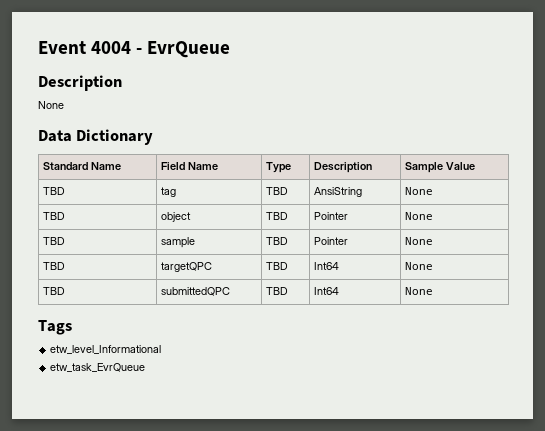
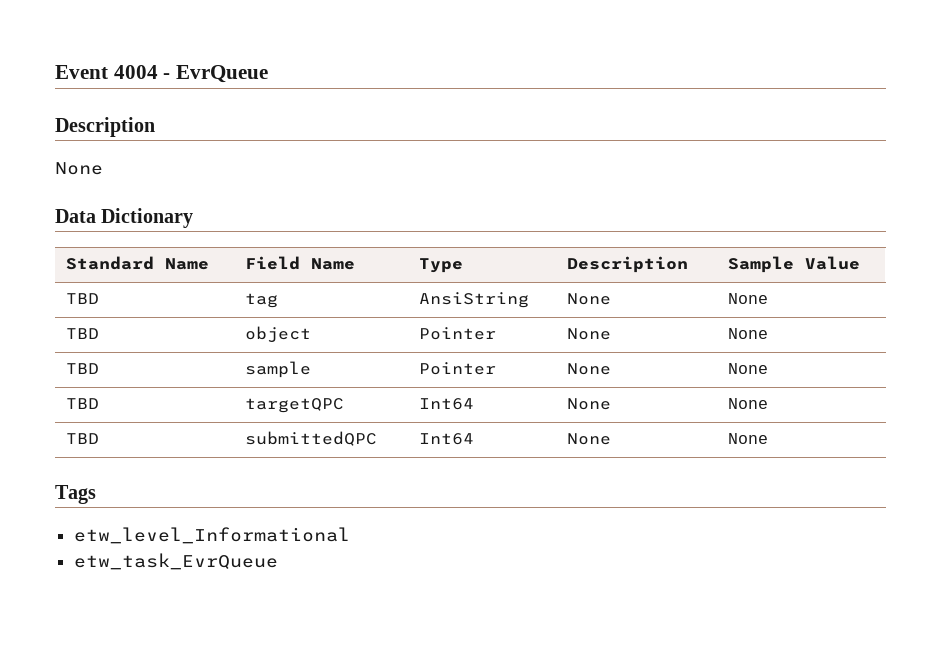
- TBD | tag | TBD | AnsiString | None
+ TBD | tag | AnsiString | None | None
- TBD | object | TBD | Pointer | None
+ TBD | object | Pointer | None | None
- TBD | sample | TBD | Pointer | None
+ TBD | sample | Pointer | None | None
- TBD | targetQPC | TBD | Int64 | None
+ TBD | targetQPC | Int64 | None | None
- TBD | submittedQPC | TBD | Int64 | None
+ TBD | submittedQPC | Int64 | None | None

